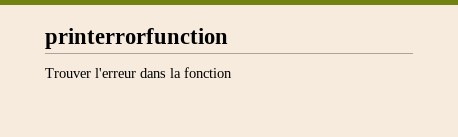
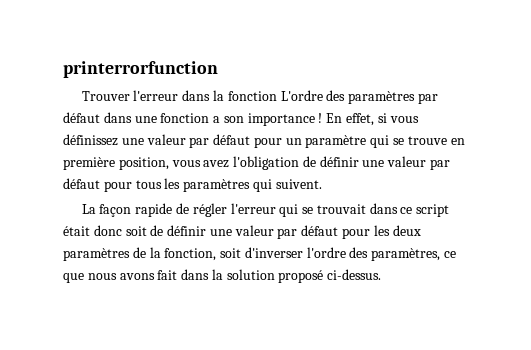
- Trouver l'erreur dans la fonction
+ Trouver l'erreur dans la fonction L'ordre des paramètres par défaut dans une fonction a son importance ! En effet, si vous définissez une valeur par défaut pour un paramètre qui se trouve en première position, vous avez l'obligation de définir une valeur par défaut pour tous les paramètres qui suivent.
+ La façon rapide de régler l'erreur qui se trouvait dans ce script était donc soit de définir une valeur par défaut pour les deux paramètres de la fonction, soit d'inverser l'ordre des paramètres, ce que nous avons fait dans la solution proposé ci-dessus.

